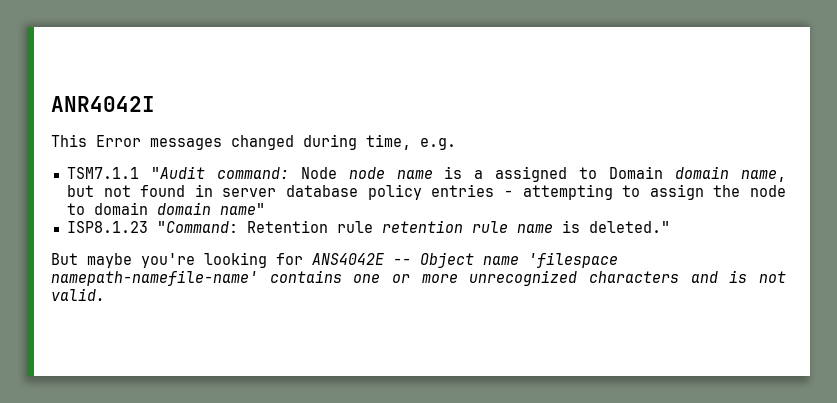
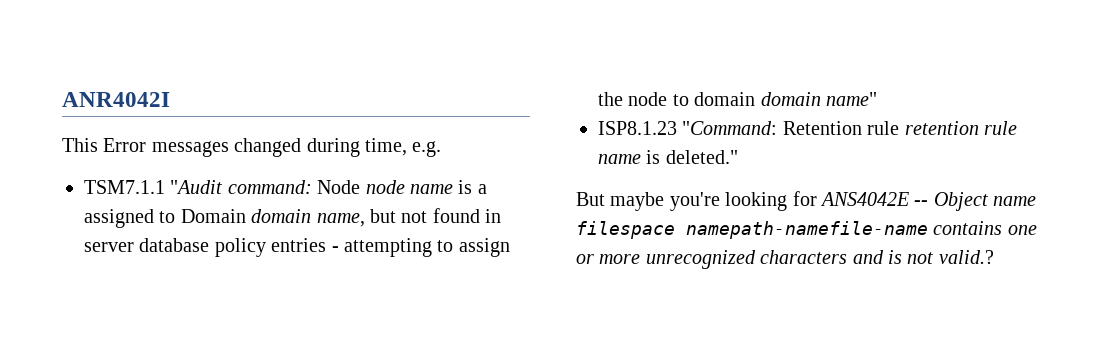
- But maybe you're looking for ANS4042E -- Object name 'filespace namepath-namefile-name' contains one or more unrecognized characters and is not valid.
+ But maybe you're looking for ANS4042E -- Object name filespace namepath-namefile-name contains one or more unrecognized characters and is not valid.?

